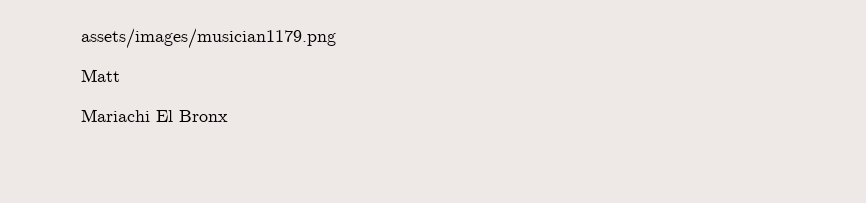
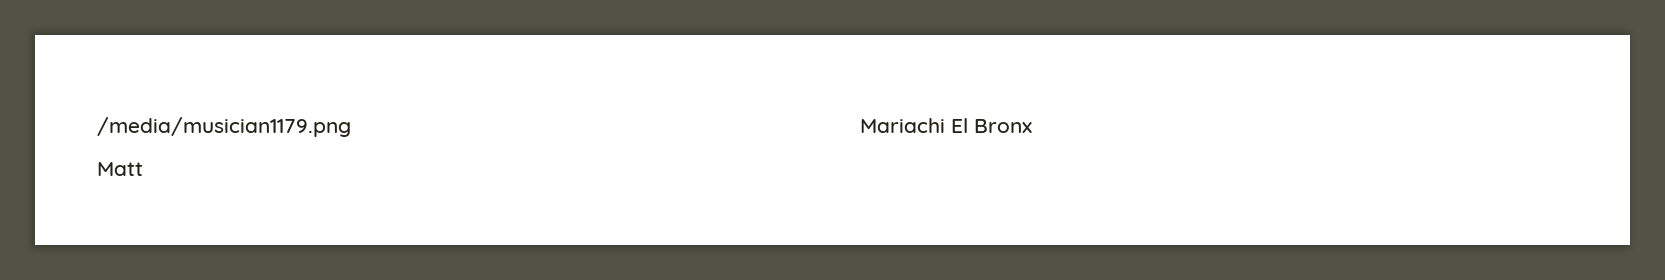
- assets/images/musician1179.png
+ /media/musician1179.png

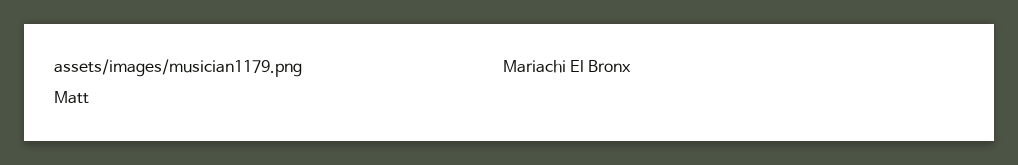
- /media/musician1179.png
+ assets/images/musician1179.png

